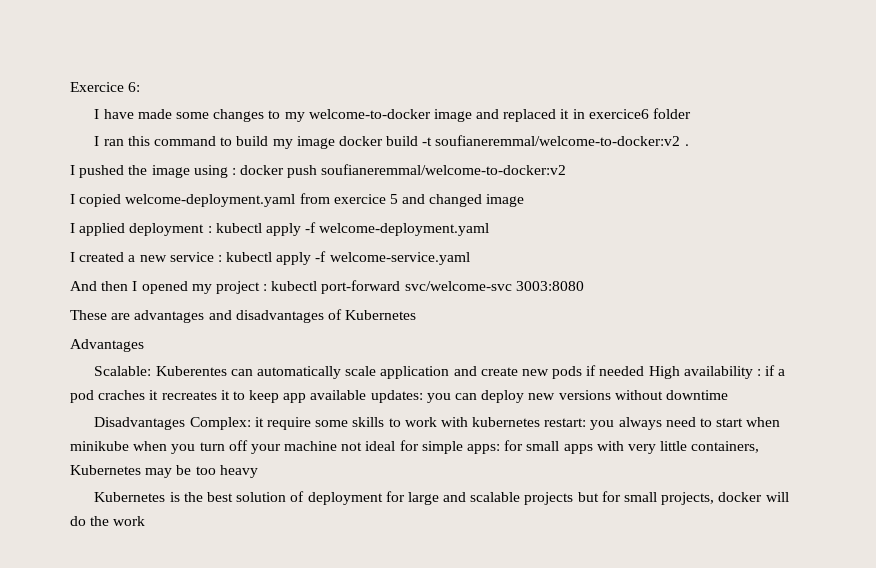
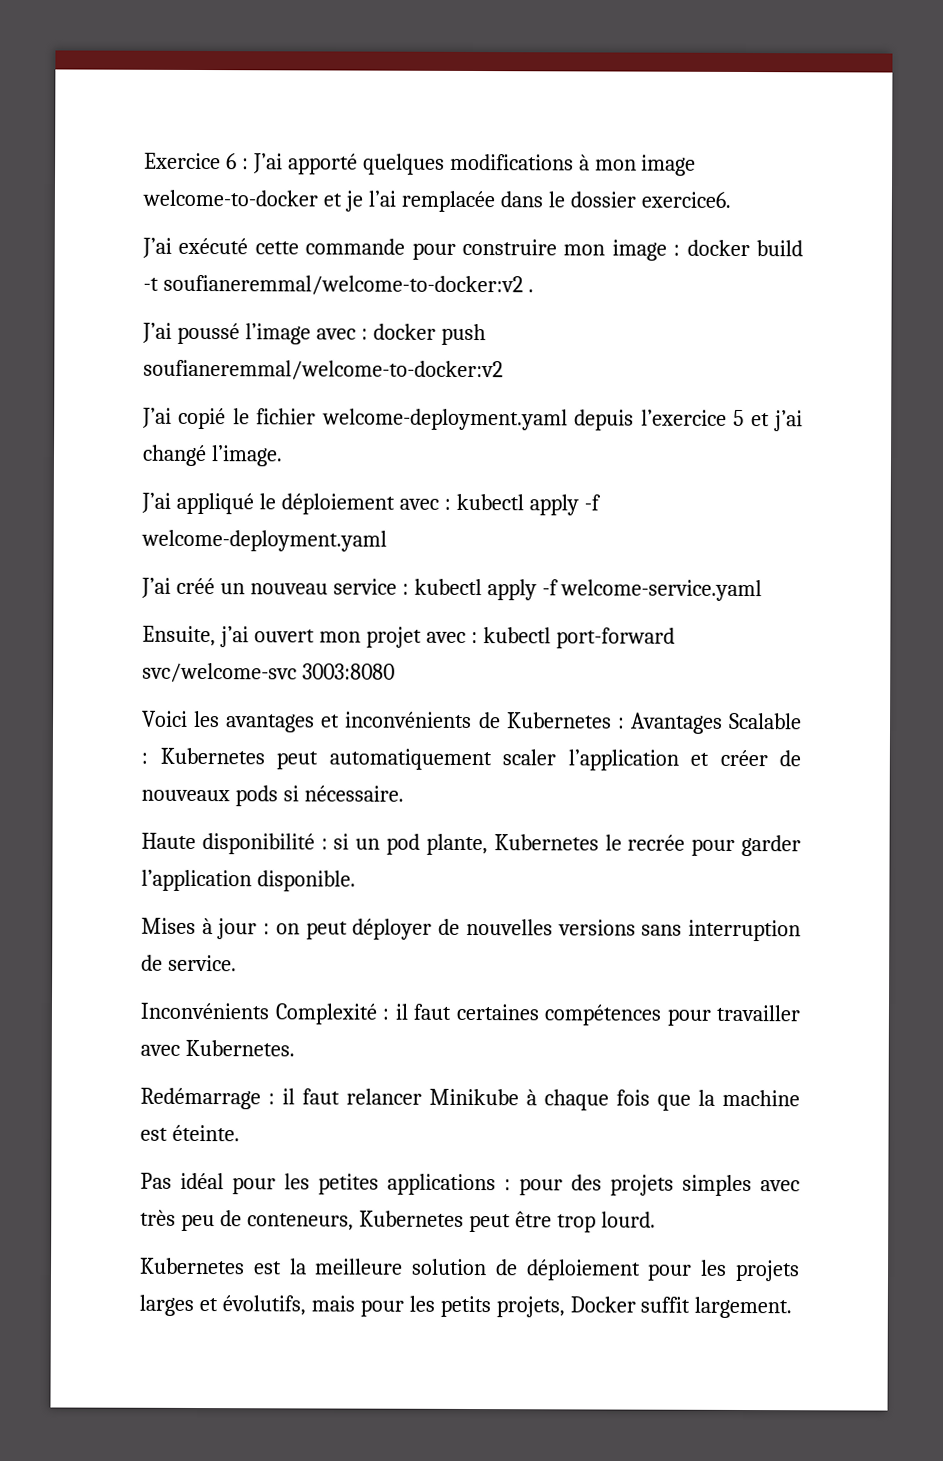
- Exercice 6:
- I have made some changes to my welcome-to-docker image and replaced it in exercice6 folder
- I ran this command to build my image docker build -t soufianeremmal/welcome-to-docker:v2 .
+ Exercice 6 : J’ai apporté quelques modifications à mon image welcome-to-docker et je l’ai remplacée dans le dossier exercice6.
+ J’ai exécuté cette commande pour construire mon image : docker build -t soufianeremmal/welcome-to-docker:v2 .
- I pushed the image using : docker push soufianeremmal/welcome-to-docker:v2
+ J’ai poussé l’image avec : docker push soufianeremmal/welcome-to-docker:v2
- I copied welcome-deployment.yaml from exercice 5 and changed image
- I applied deployment : kubectl apply -f welcome-deployment.yaml
+ J’ai copié le fichier welcome-deployment.yaml depuis l’exercice 5 et j’ai changé l’image.
+ J’ai appliqué le déploiement avec : kubectl apply -f welcome-deployment.yaml
- I created a new service : kubectl apply -f welcome-service.yaml
+ J’ai créé un nouveau service : kubectl apply -f welcome-service.yaml
- And then I opened my project : kubectl port-forward svc/welcome-svc 3003:8080
+ Ensuite, j’ai ouvert mon projet avec : kubectl port-forward svc/welcome-svc 3003:8080
- These are advantages and disadvantages of Kubernetes
- Advantages
- Scalable: Kuberentes can automatically scale application and create new pods if needed High availability : if a pod craches it recreates it to keep app available updates: you can deploy new versions without downtime
- Disadvantages Complex: it require some skills to work with kubernetes restart: you always need to start when minikube when you turn off your machine not ideal for simple apps: for small apps with very little containers, Kubernetes may be too heavy
- Kubernetes is the best solution of deployment for large and scalable projects but for small projects, docker will do the work
+ Voici les avantages et inconvénients de Kubernetes : Avantages Scalable : Kubernetes peut automatiquement scaler l’application et créer de nouveaux pods si nécessaire.
+ Haute disponibilité : si un pod plante, Kubernetes le recrée pour garder l’application disponible.
+ Mises à jour : on peut déployer de nouvelles versions sans interruption de service.
+ Inconvénients Complexité : il faut certaines compétences pour travailler avec Kubernetes.
+ Redémarrage : il faut relancer Minikube à chaque fois que la machine est éteinte.
+ Pas idéal pour les petites applications : pour des projets simples avec très peu de conteneurs, Kubernetes peut être trop lourd.
+ Kubernetes est la meilleure solution de déploiement pour les projets larges et évolutifs, mais pour les petits projets, Docker suffit largement.

